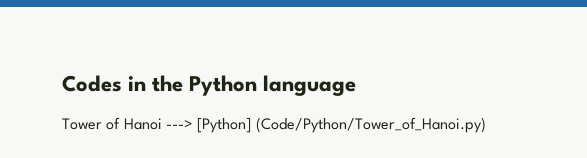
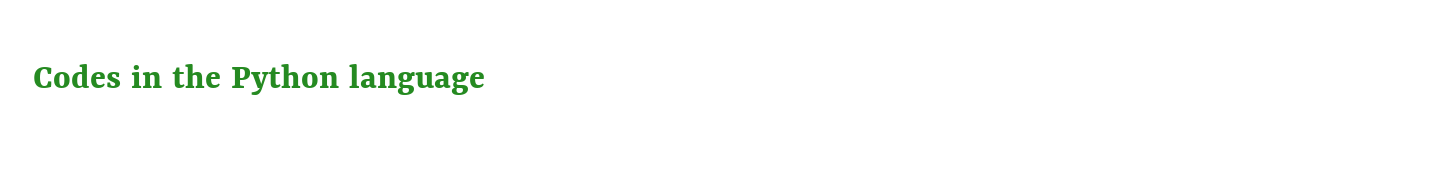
- Tower of Hanoi ---> [Python] (Code/Python/Tower_of_Hanoi.py)

